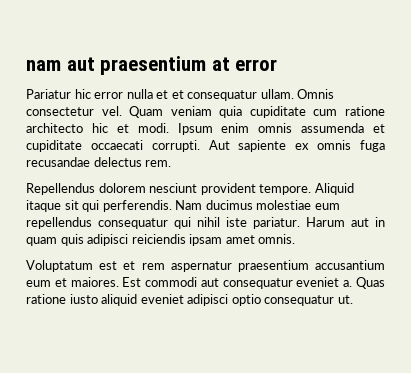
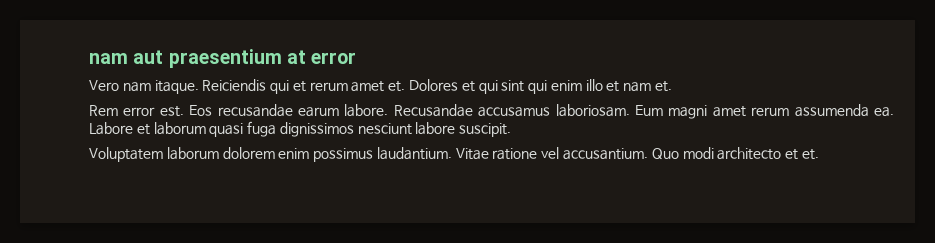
- Pariatur hic error nulla et et consequatur ullam. Omnis consectetur vel. Quam veniam quia cupiditate cum ratione architecto hic et modi. Ipsum enim omnis assumenda et cupiditate occaecati corrupti. Aut sapiente ex omnis fuga recusandae delectus rem.
- Repellendus dolorem nesciunt provident tempore. Aliquid itaque sit qui perferendis. Nam ducimus molestiae eum repellendus consequatur qui nihil iste pariatur. Harum aut in quam quis adipisci reiciendis ipsam amet omnis.
- Voluptatum est et rem aspernatur praesentium accusantium eum et maiores. Est commodi aut consequatur eveniet a. Quas ratione iusto aliquid eveniet adipisci optio consequatur ut.
+ Vero nam itaque. Reiciendis qui et rerum amet et. Dolores et qui sint qui enim illo et nam et.
+ Rem error est. Eos recusandae earum labore. Recusandae accusamus laboriosam. Eum magni amet rerum assumenda ea. Labore et laborum quasi fuga dignissimos nesciunt labore suscipit.
+ Voluptatem laborum dolorem enim possimus laudantium. Vitae ratione vel accusantium. Quo modi architecto et et.

